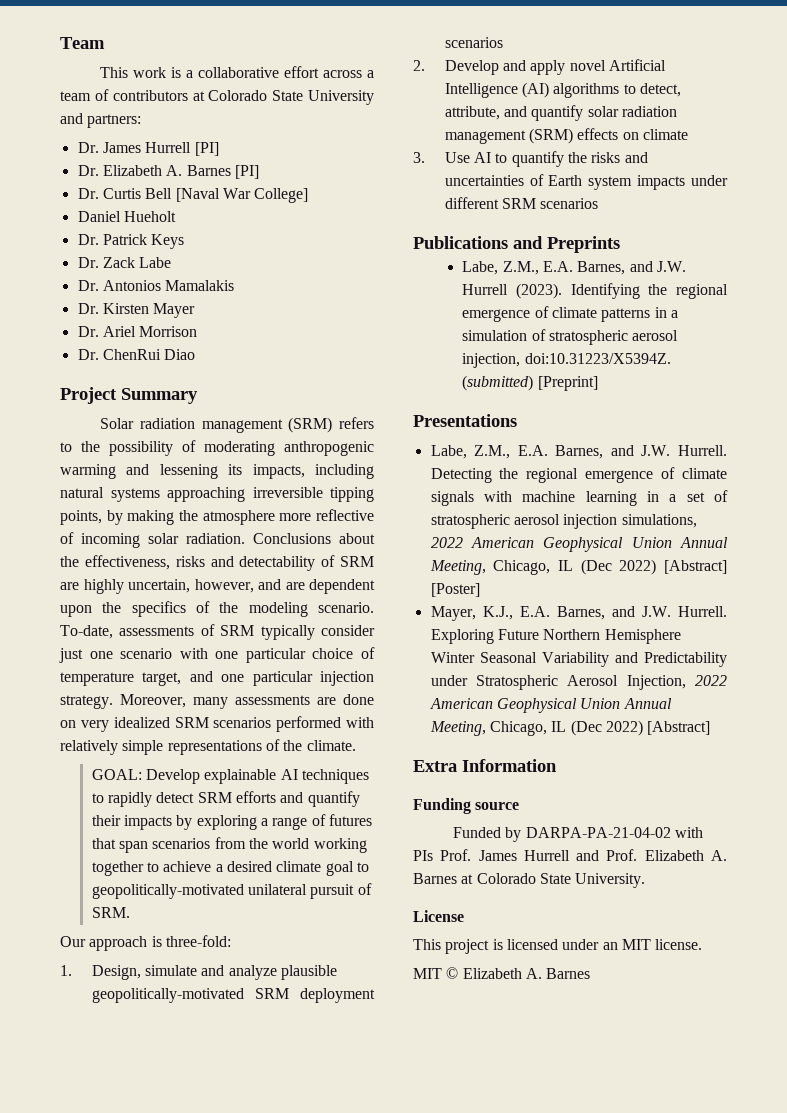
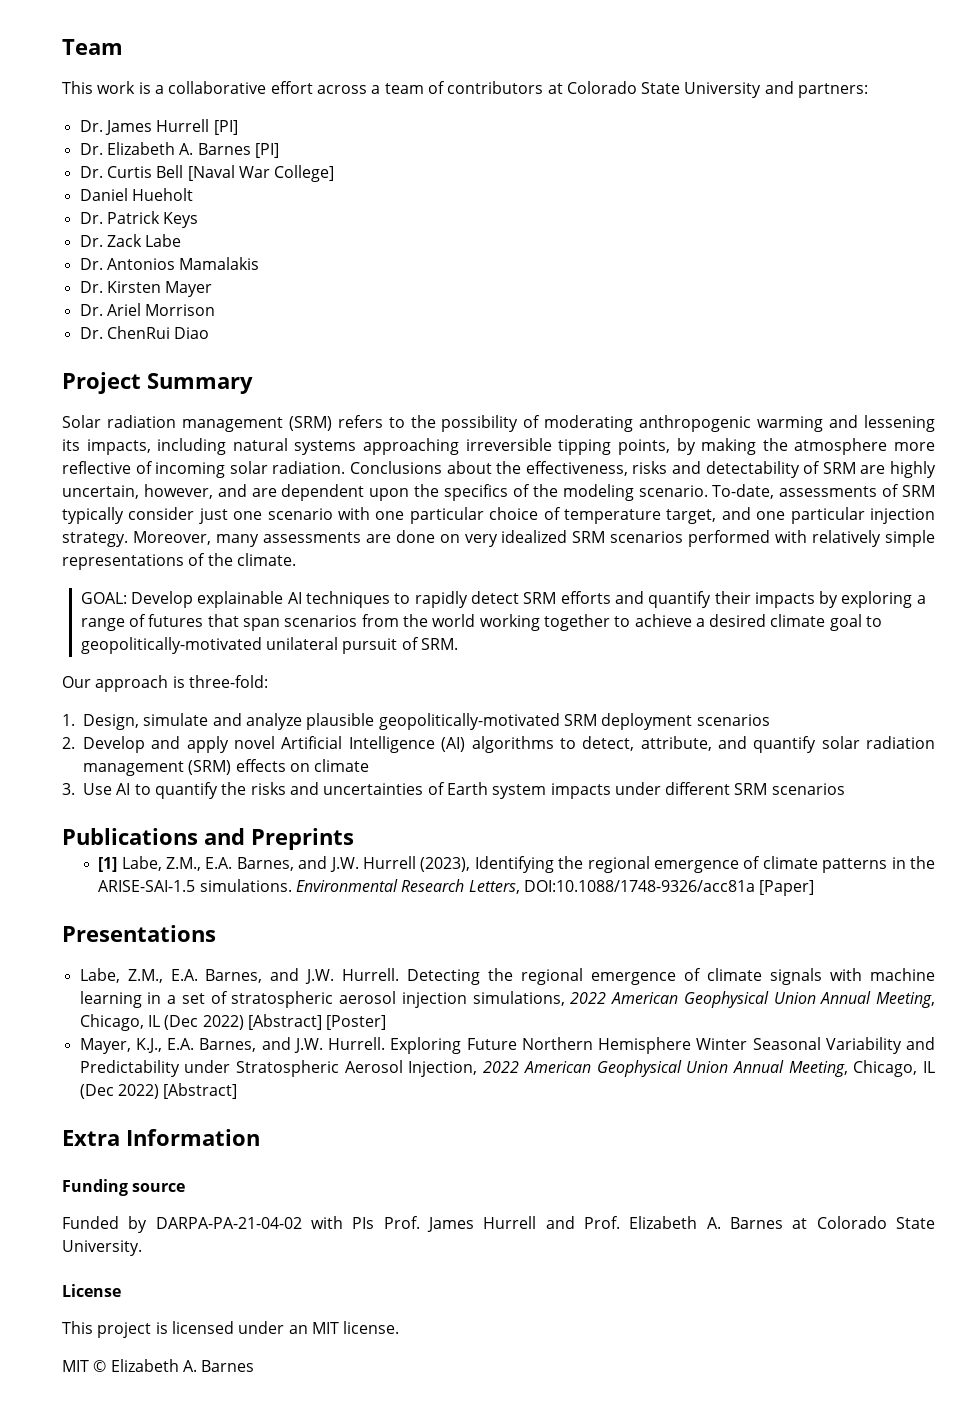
- Labe, Z.M., E.A. Barnes, and J.W. Hurrell (2023). Identifying the regional emergence of climate patterns in a simulation of stratospheric aerosol injection, doi:10.31223/X5394Z. (submitted) [Preprint]
+ [1] Labe, Z.M., E.A. Barnes, and J.W. Hurrell (2023), Identifying the regional emergence of climate patterns in the ARISE-SAI-1.5 simulations. Environmental Research Letters, DOI:10.1088/1748-9326/acc81a [Paper]

